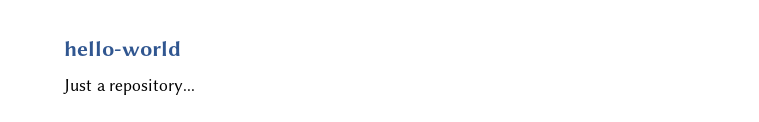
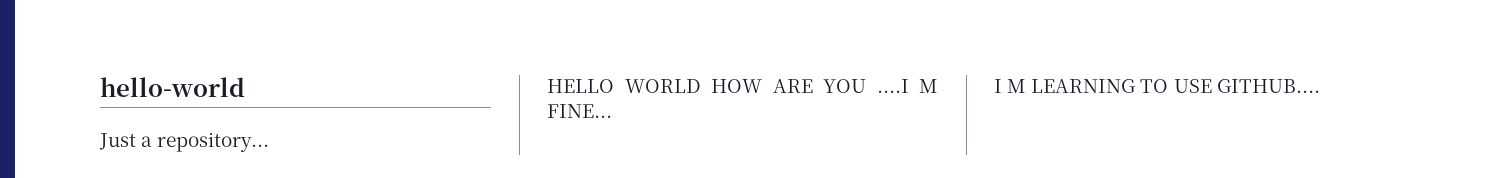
+ HELLO WORLD HOW ARE YOU ....I M FINE...
+ I M LEARNING TO USE GITHUB....

